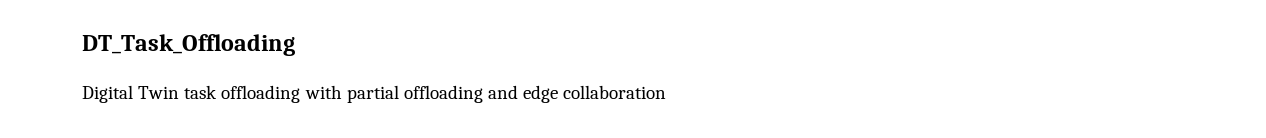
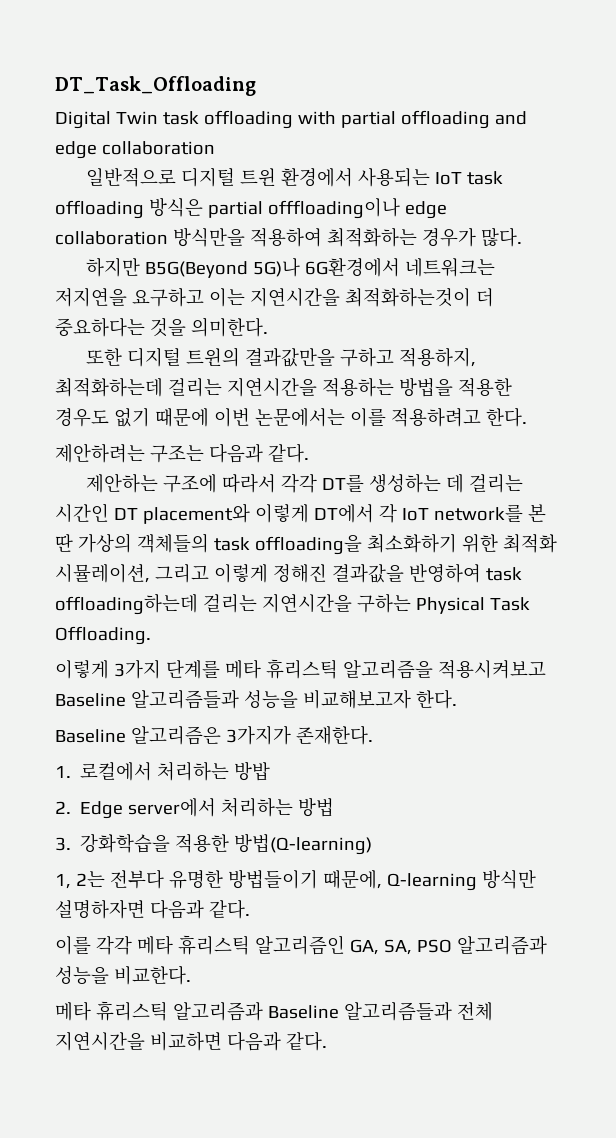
+ 일반적으로 디지털 트윈 환경에서 사용되는 IoT task offloading 방식은 partial offfloading이나 edge collaboration 방식만을 적용하여 최적화하는 경우가 많다.
+ 하지만 B5G(Beyond 5G)나 6G환경에서 네트워크는 저지연을 요구하고 이는 지연시간을 최적화하는것이 더 중요하다는 것을 의미한다.
+ 또한 디지털 트윈의 결과값만을 구하고 적용하지, 최적화하는데 걸리는 지연시간을 적용하는 방법을 적용한 경우도 없기 때문에 이번 논문에서는 이를 적용하려고 한다.
+ 제안하려는 구조는 다음과 같다.
+ 제안하는 구조에 따라서 각각 DT를 생성하는 데 걸리는 시간인 DT placement와 이렇게 DT에서 각 IoT network를 본 딴 가상의 객체들의 task offloading을 최소화하기 위한 최적화 시뮬레이션, 그리고 이렇게 정해진 결과값을 반영하여 task offloading하는데 걸리는 지연시간을 구하는 Physical Task Offloading.
+ 이렇게 3가지 단계를 메타 휴리스틱 알고리즘을 적용시켜보고 Baseline 알고리즘들과 성능을 비교해보고자 한다.
+ Baseline 알고리즘은 3가지가 존재한다.
+ 1. 로컬에서 처리하는 방밥
+ 2. Edge server에서 처리하는 방법
+ 3. 강화학습을 적용한 방법(Q-learning)
+ 1, 2는 전부다 유명한 방법들이기 때문에, Q-learning 방식만 설명하자면 다음과 같다.
+ 이를 각각 메타 휴리스틱 알고리즘인 GA, SA, PSO 알고리즘과 성능을 비교한다.
+ 메타 휴리스틱 알고리즘과 Baseline 알고리즘들과 전체 지연시간을 비교하면 다음과 같다.

